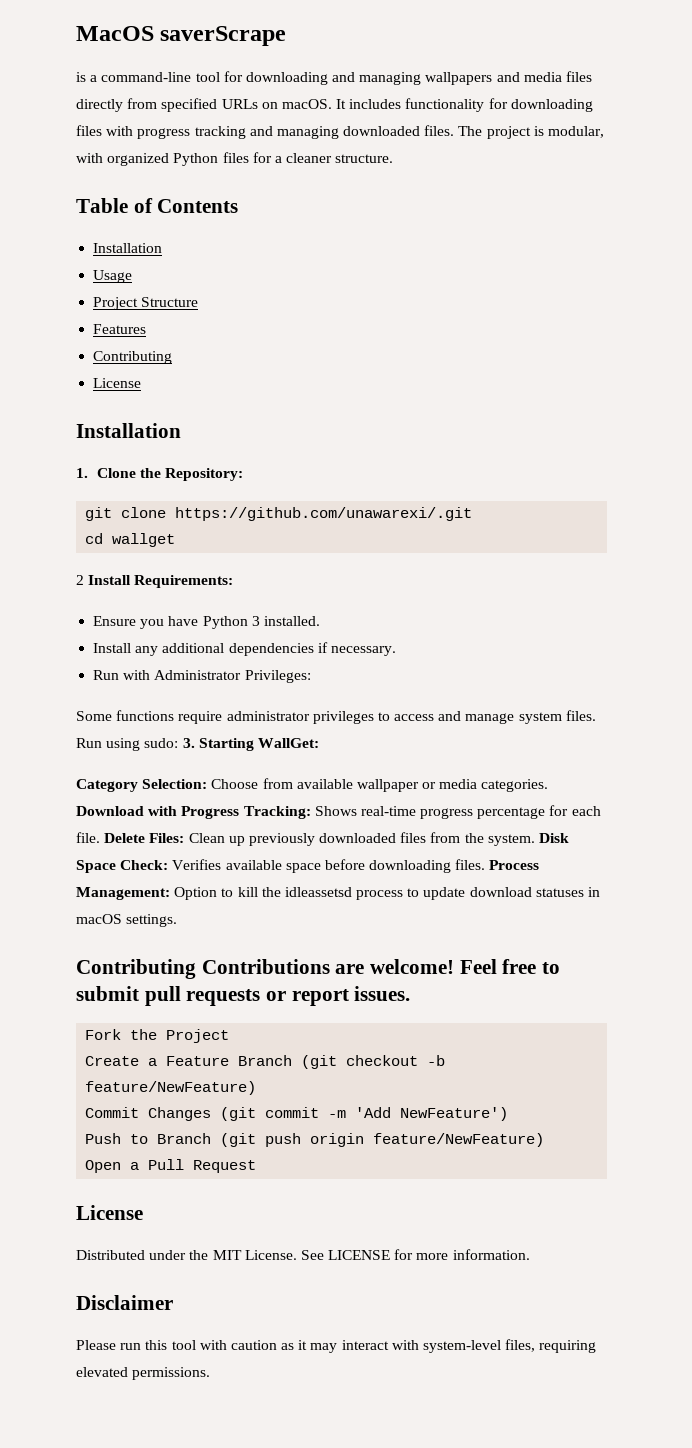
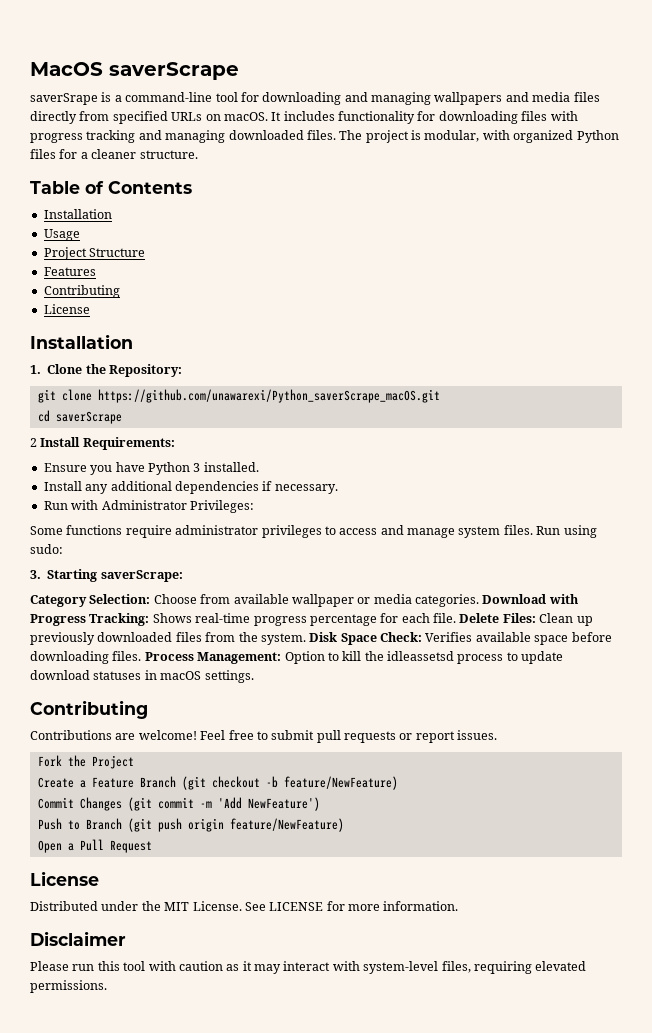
- is a command-line tool for downloading and managing wallpapers and media files directly from specified URLs on macOS.
+ saverSrape is a command-line tool for downloading and managing wallpapers and media files directly from specified URLs on macOS.
- git clone https://github.com/unawarexi/.git
+ git clone https://github.com/unawarexi/Python_saverScrape_macOS.git
- cd wallget
+ cd saverScrape
- Run using sudo: 3. Starting WallGet:
+ Run using sudo:
+ 3. Starting saverScrape:
  Process Management: Option to kill the idleassetsd process to update download statuses in macOS settings.
- Contributing Contributions are welcome!
+ Contributing
+ Contributions are welcome!

